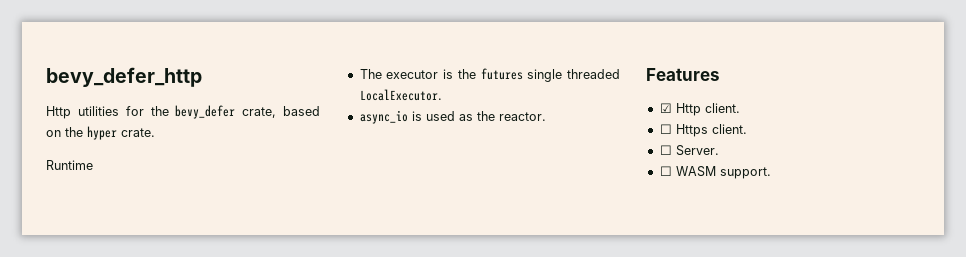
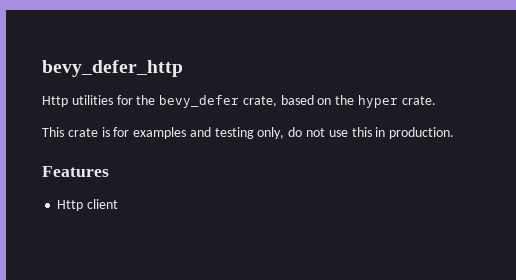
- Runtime
- The executor is the futures single threaded LocalExecutor.
- async_io is used as the reactor.
+ This crate is for examples and testing only, do not use this in production.
  Features
- ☑ Http client.
- ☐ Https client.
- ☐ Server.
- ☐ WASM support.
+ Http client

